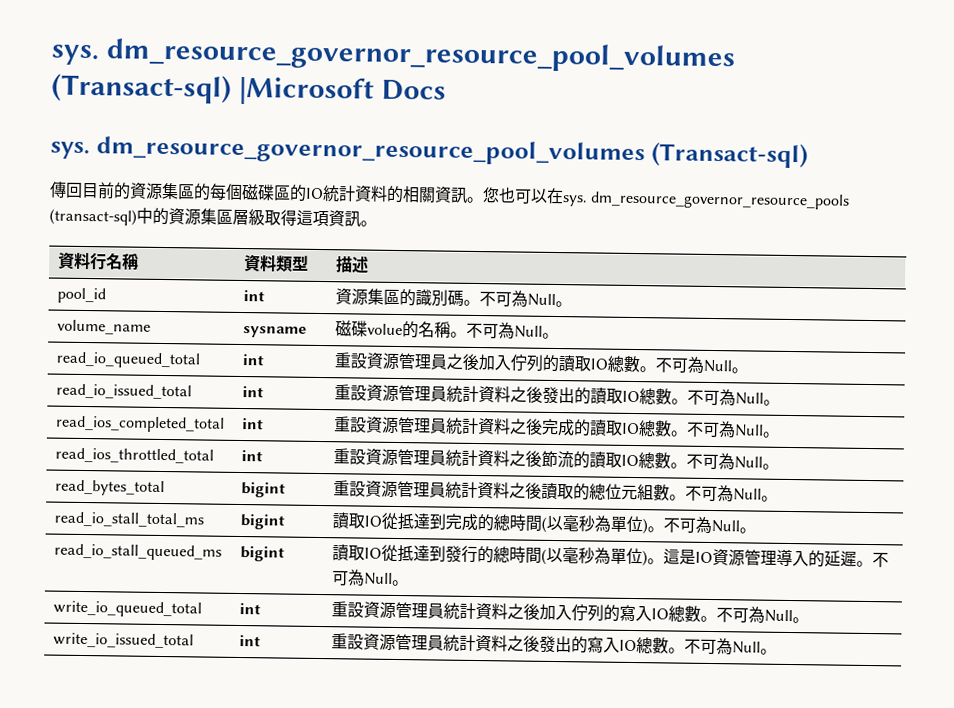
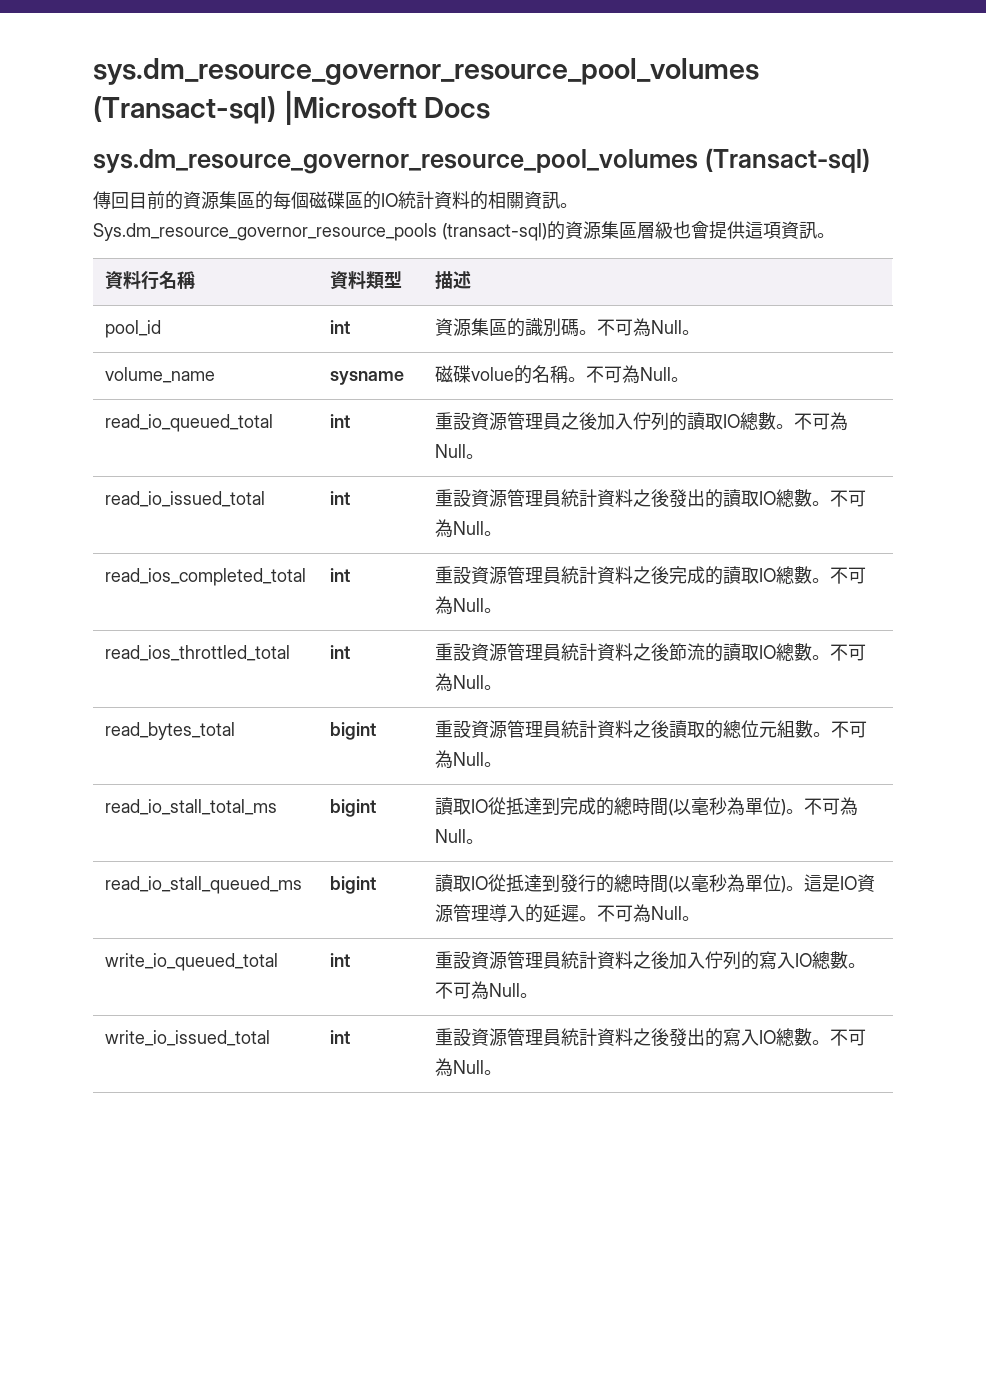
- sys. dm_resource_governor_resource_pool_volumes (Transact-sql) |Microsoft Docs
- sys. dm_resource_governor_resource_pool_volumes (Transact-sql)
+ sys.dm_resource_governor_resource_pool_volumes (Transact-sql) |Microsoft Docs
+ sys.dm_resource_governor_resource_pool_volumes (Transact-sql)
- 您也可以在sys. dm_resource_governor_resource_pools (transact-sql)中的資源集區層級取得這項資訊。
+ Sys.dm_resource_governor_resource_pools (transact-sql)的資源集區層級也會提供這項資訊。

